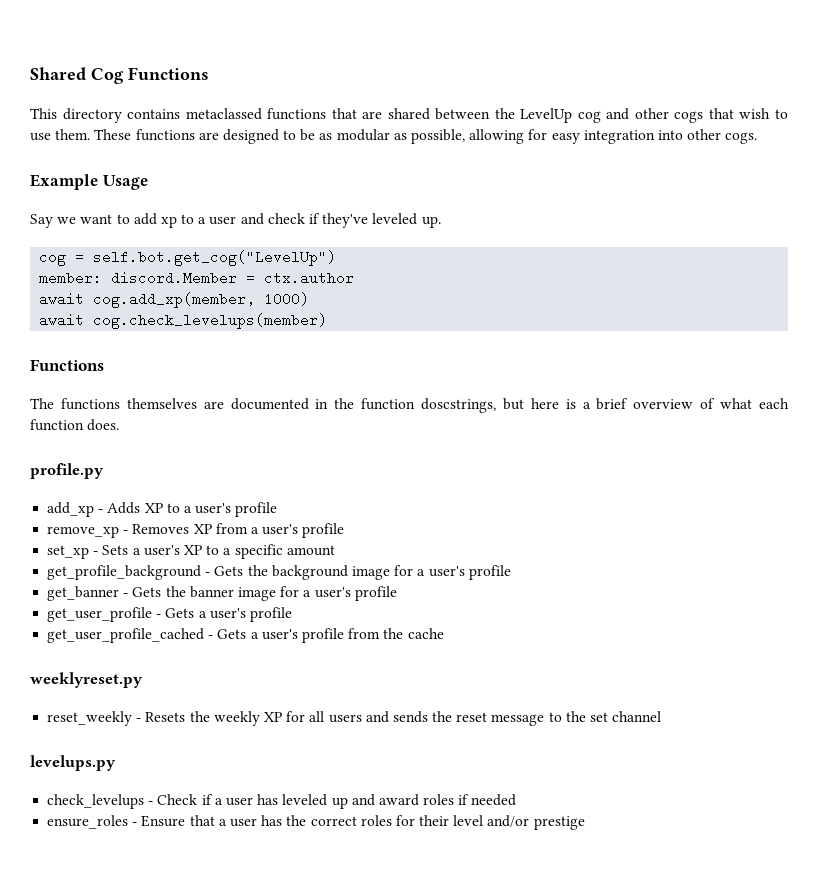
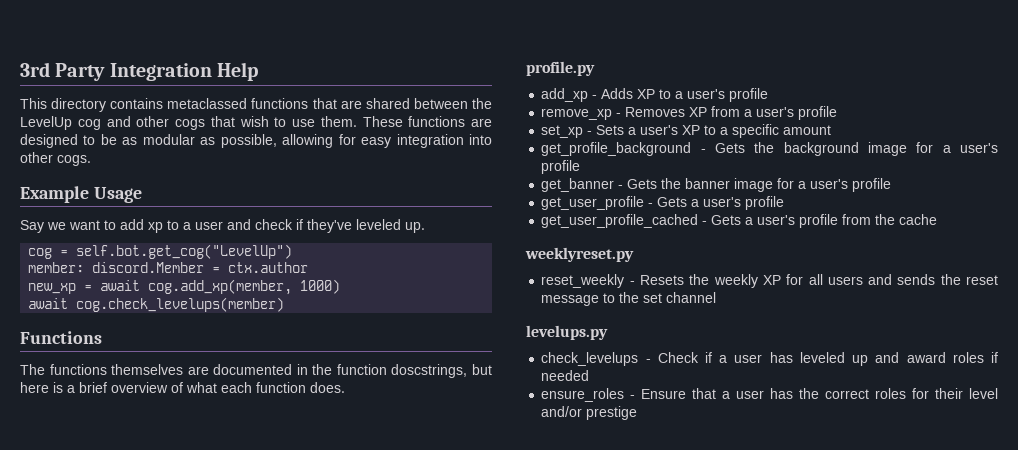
- Shared Cog Functions
+ 3rd Party Integration Help
- await cog.add_xp(member, 1000)
+ new_xp = await cog.add_xp(member, 1000)

